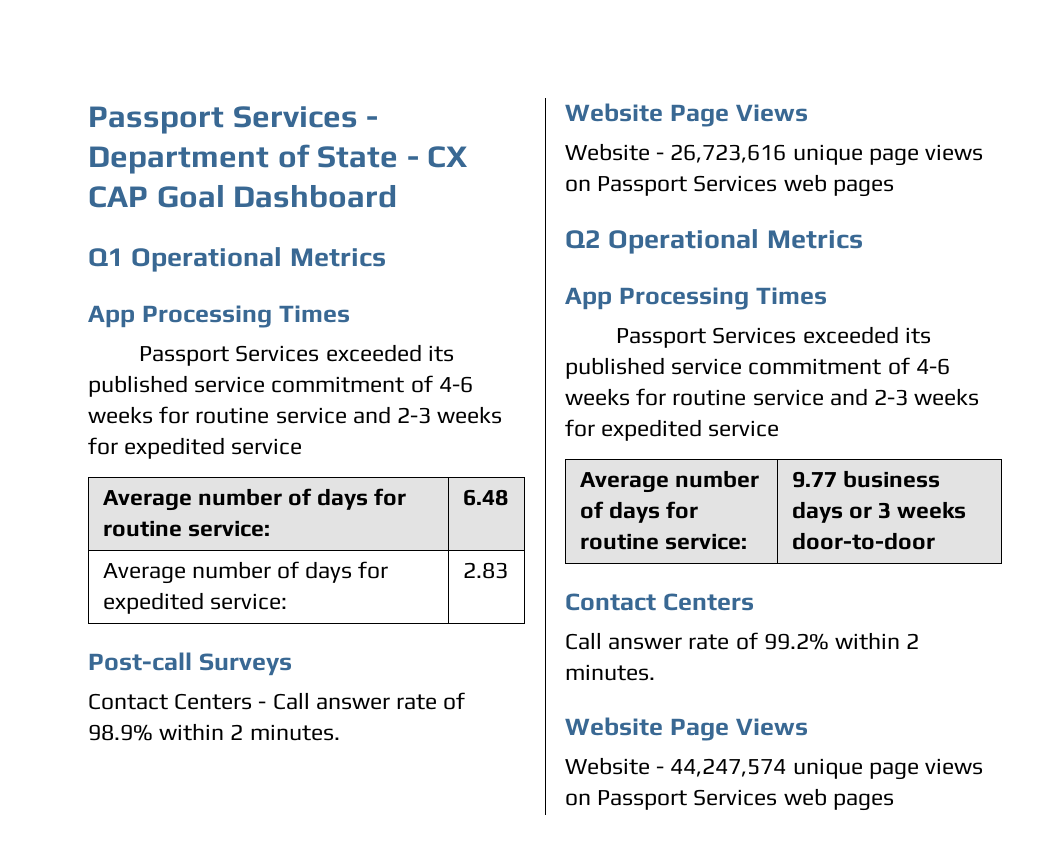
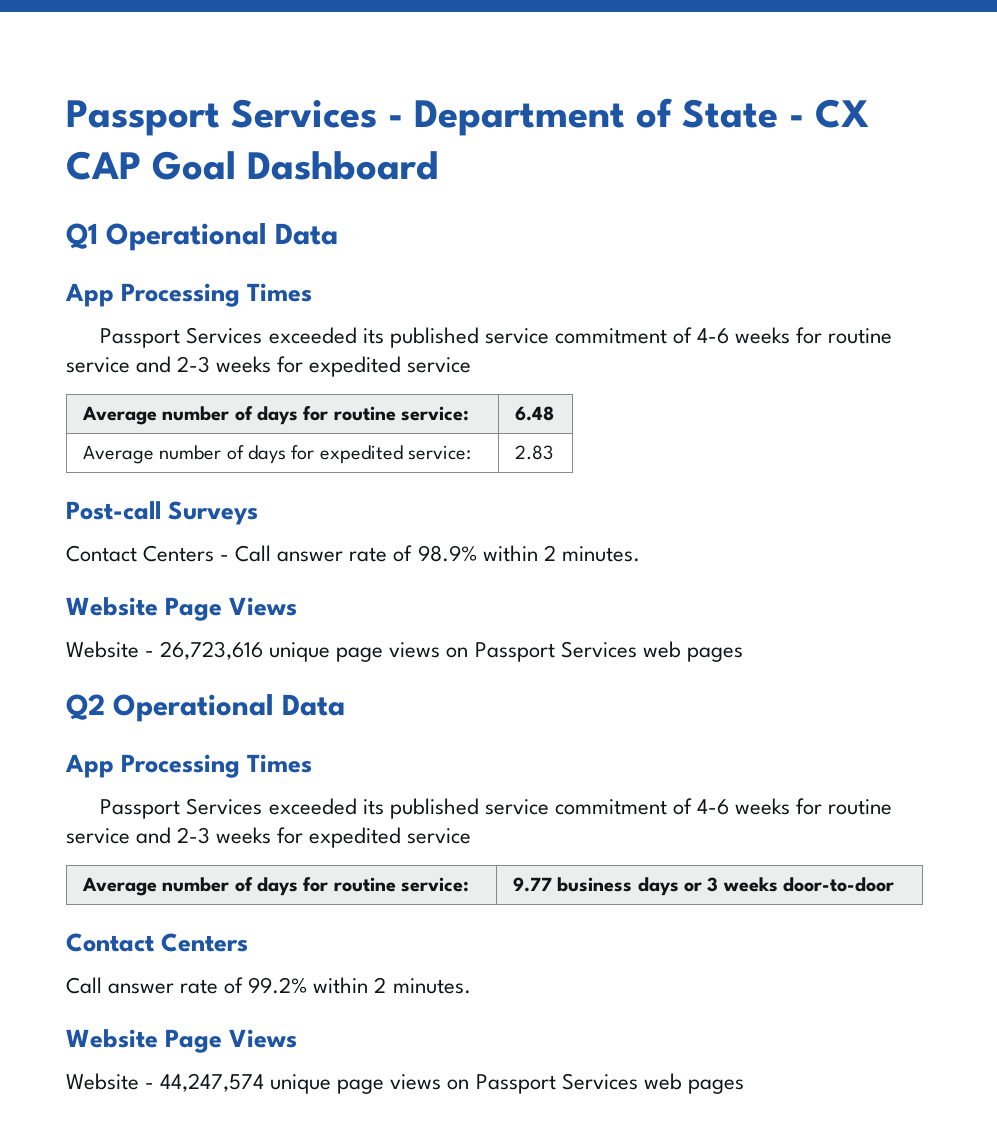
- Q1 Operational Metrics
+ Q1 Operational Data
- Q2 Operational Metrics
+ Q2 Operational Data

